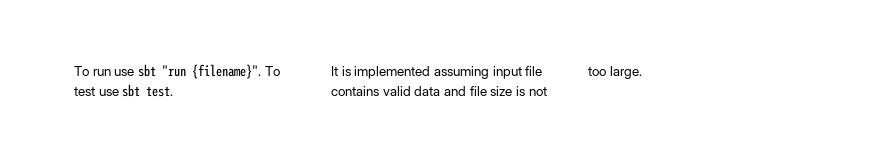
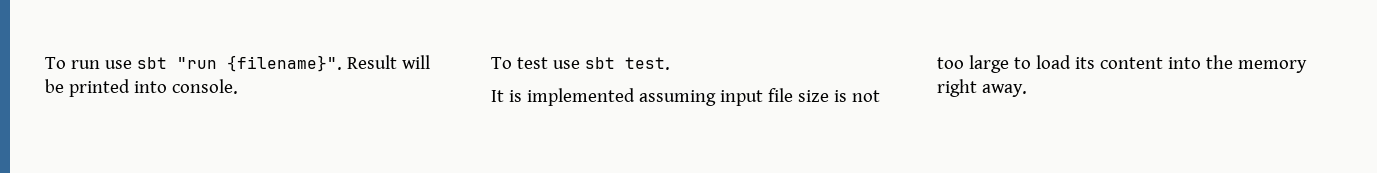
- To run use sbt "run {filename}". To test use sbt test.
+ To run use sbt "run {filename}". Result will be printed into console.
+ To test use sbt test.
- It is implemented assuming input file contains valid data and file size is not too large.
+ It is implemented assuming input file size is not too large to load its content into the memory right away.

